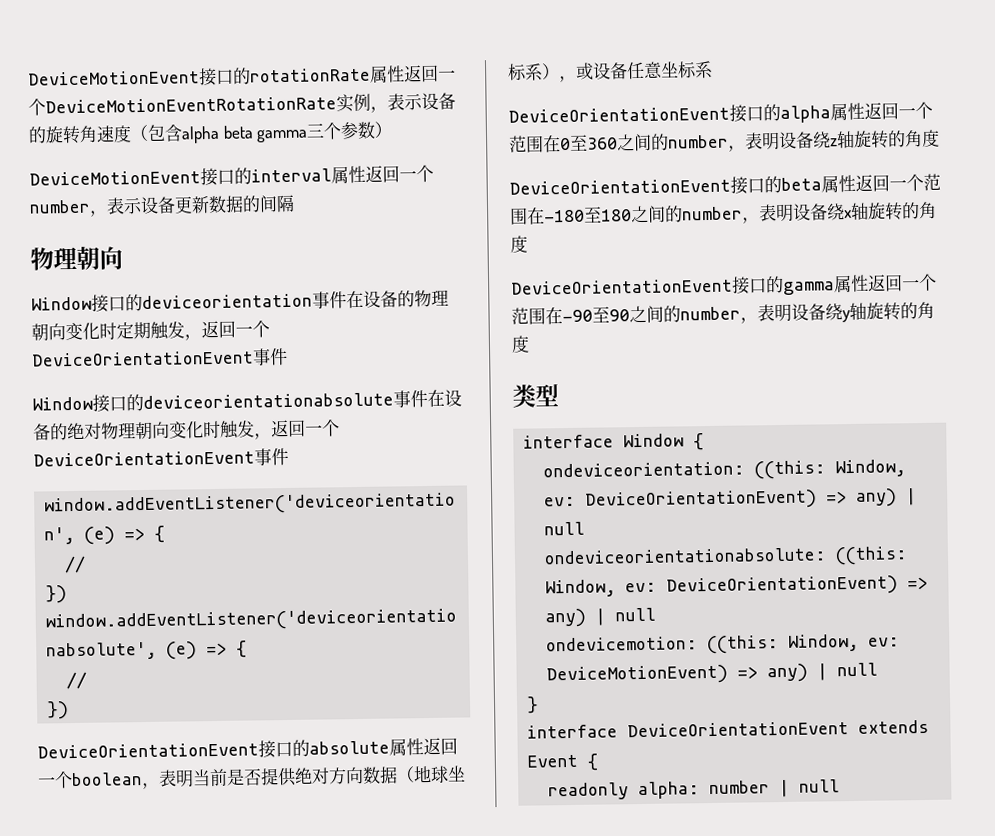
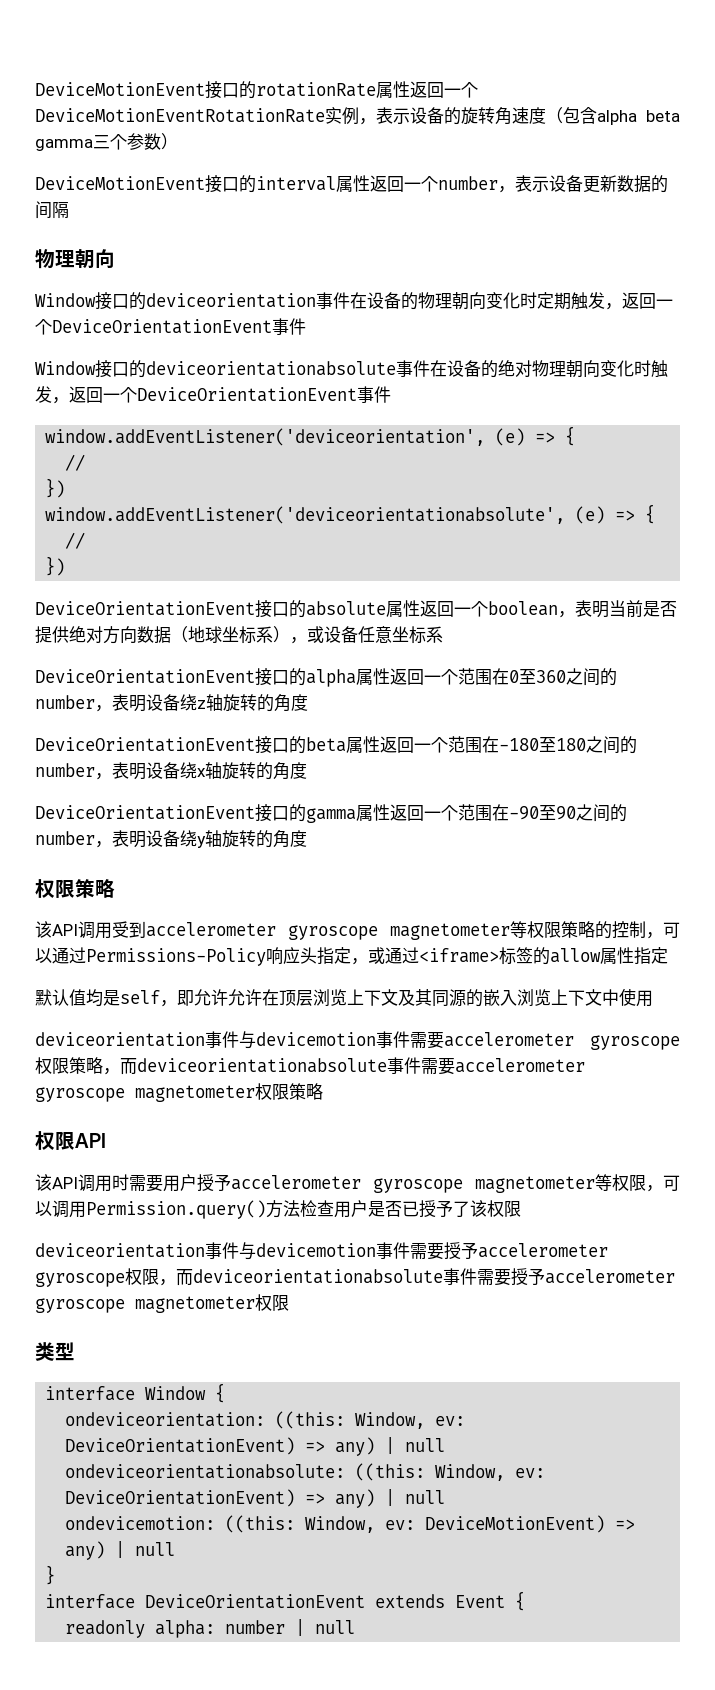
  DeviceOrientationEvent接口的gamma属性返回一个范围在-90至90之间的number，表明设备绕y轴旋转的角度
+ 权限策略
+ 该API调用受到accelerometer gyroscope magnetometer等权限策略的控制，可以通过Permissions-Policy响应头指定，或通过<iframe>标签的allow属性指定
+ 默认值均是self，即允许允许在顶层浏览上下文及其同源的嵌入浏览上下文中使用
+ deviceorientation事件与devicemotion事件需要accelerometer gyroscope权限策略，而deviceorientationabsolute事件需要accelerometer gyroscope magnetometer权限策略
+ 权限API
+ 该API调用时需要用户授予accelerometer gyroscope magnetometer等权限，可以调用Permission.query()方法检查用户是否已授予了该权限
+ deviceorientation事件与devicemotion事件需要授予accelerometer gyroscope权限，而deviceorientationabsolute事件需要授予accelerometer gyroscope magnetometer权限

